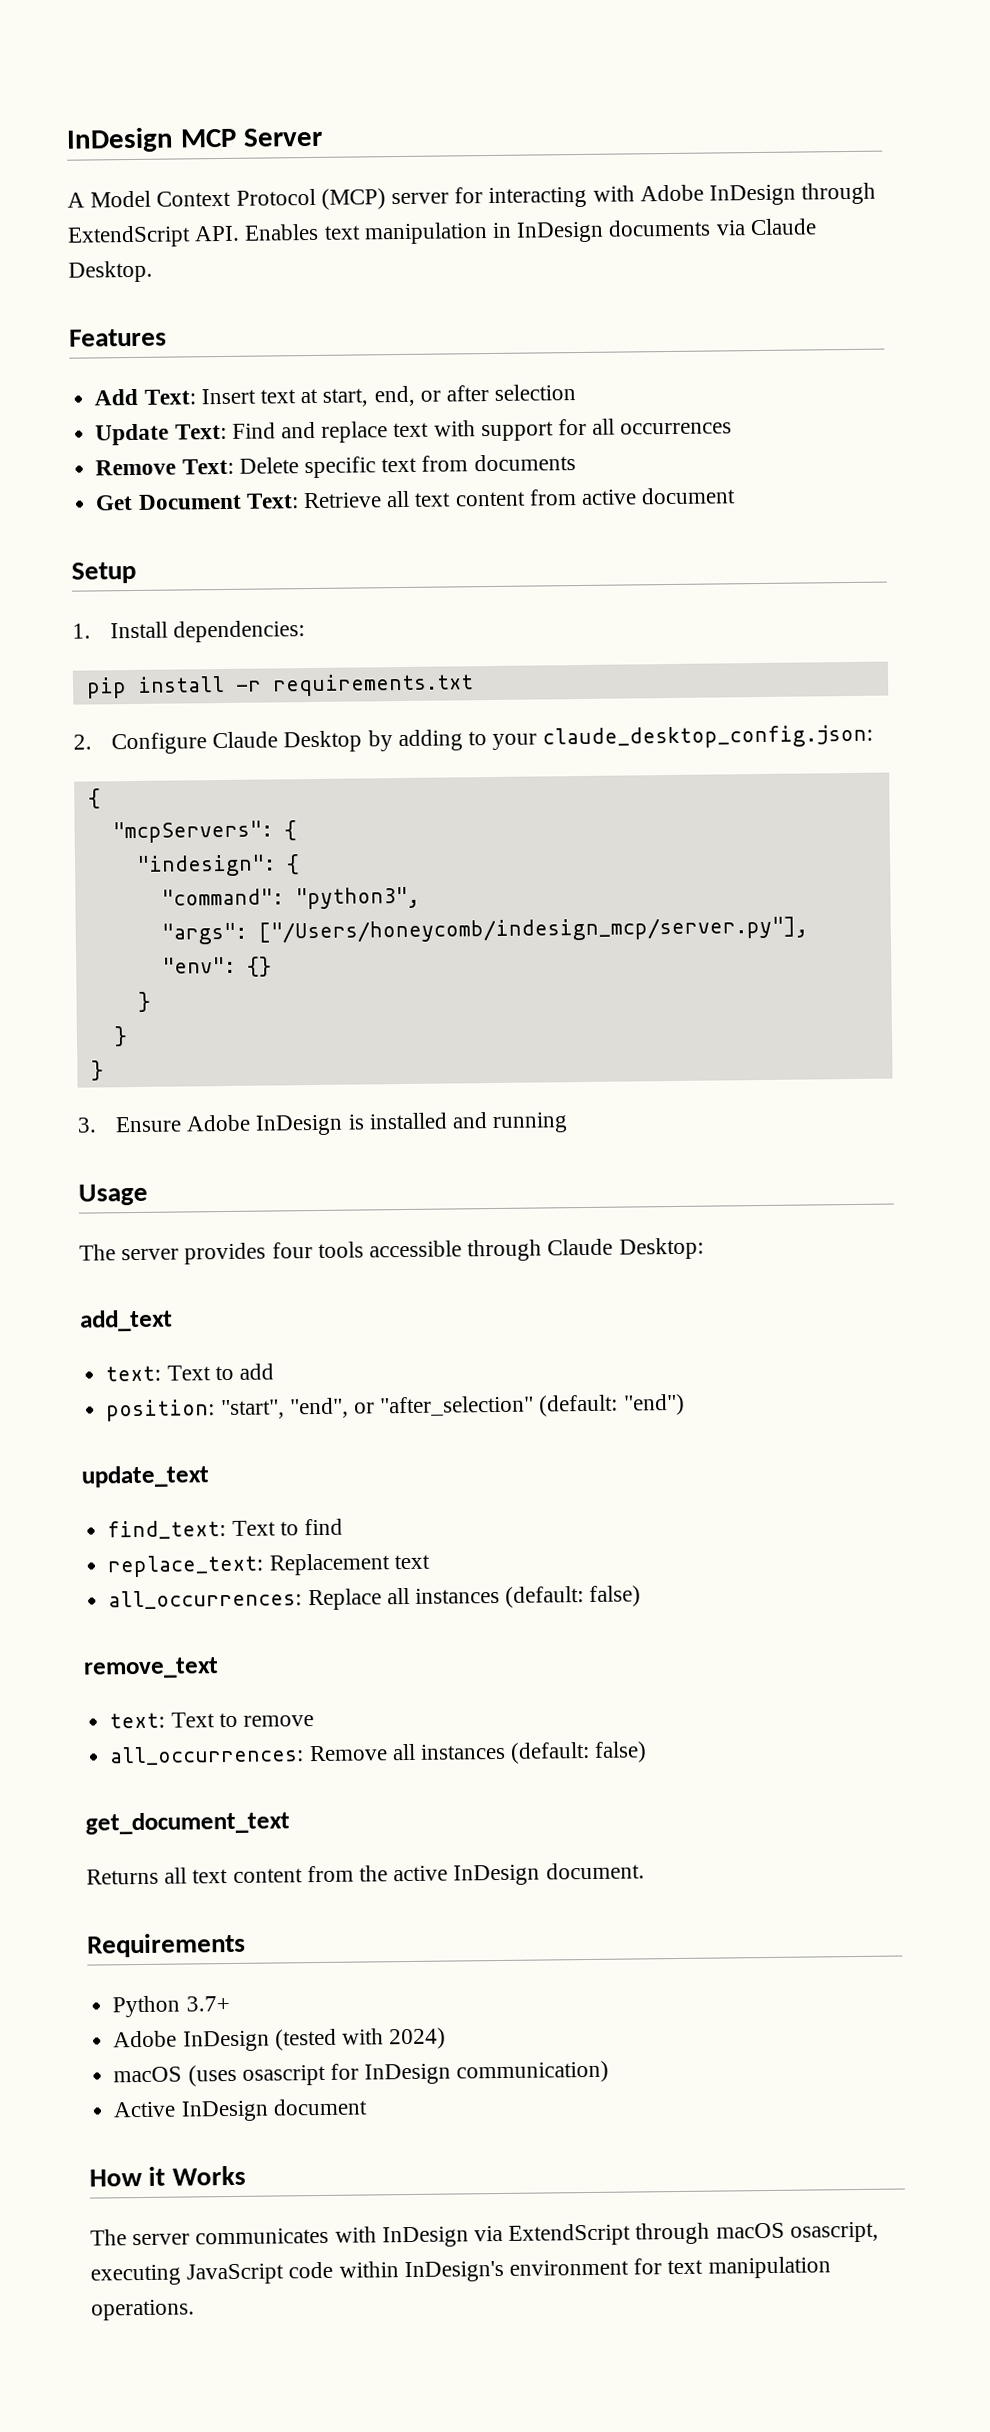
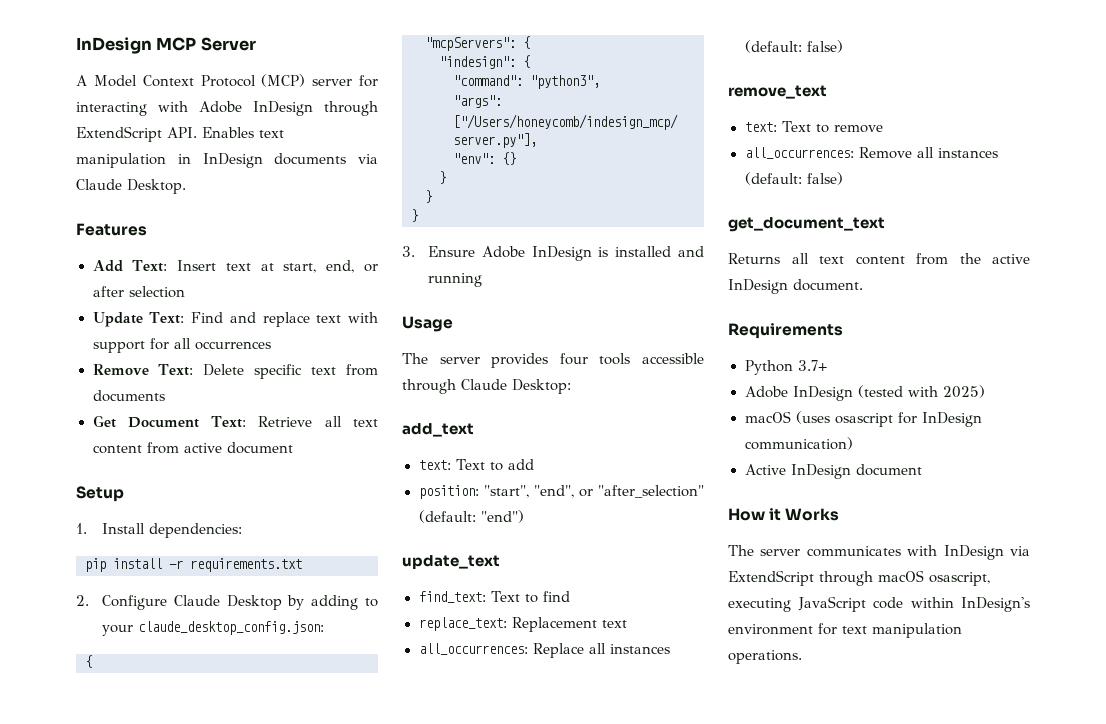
- Adobe InDesign (tested with 2024)
+ Adobe InDesign (tested with 2025)

